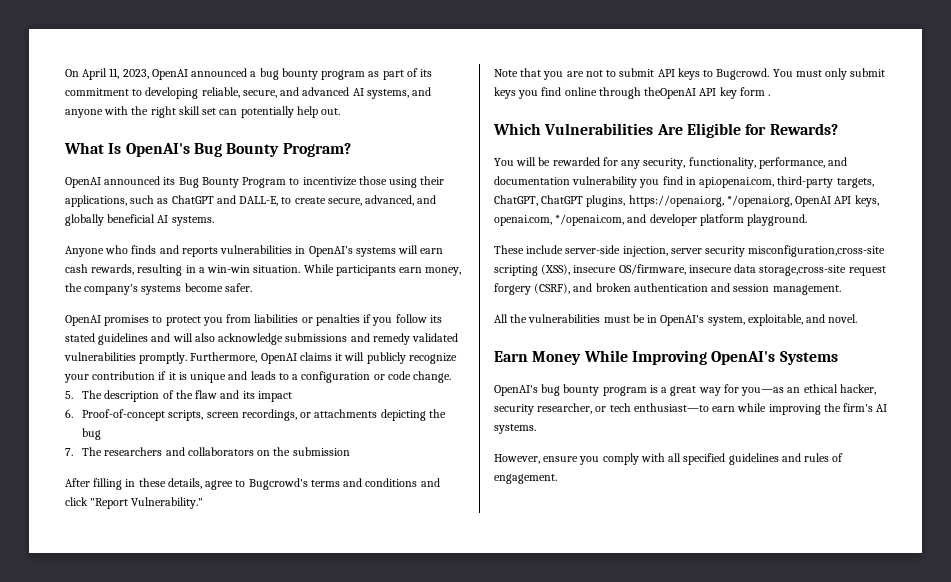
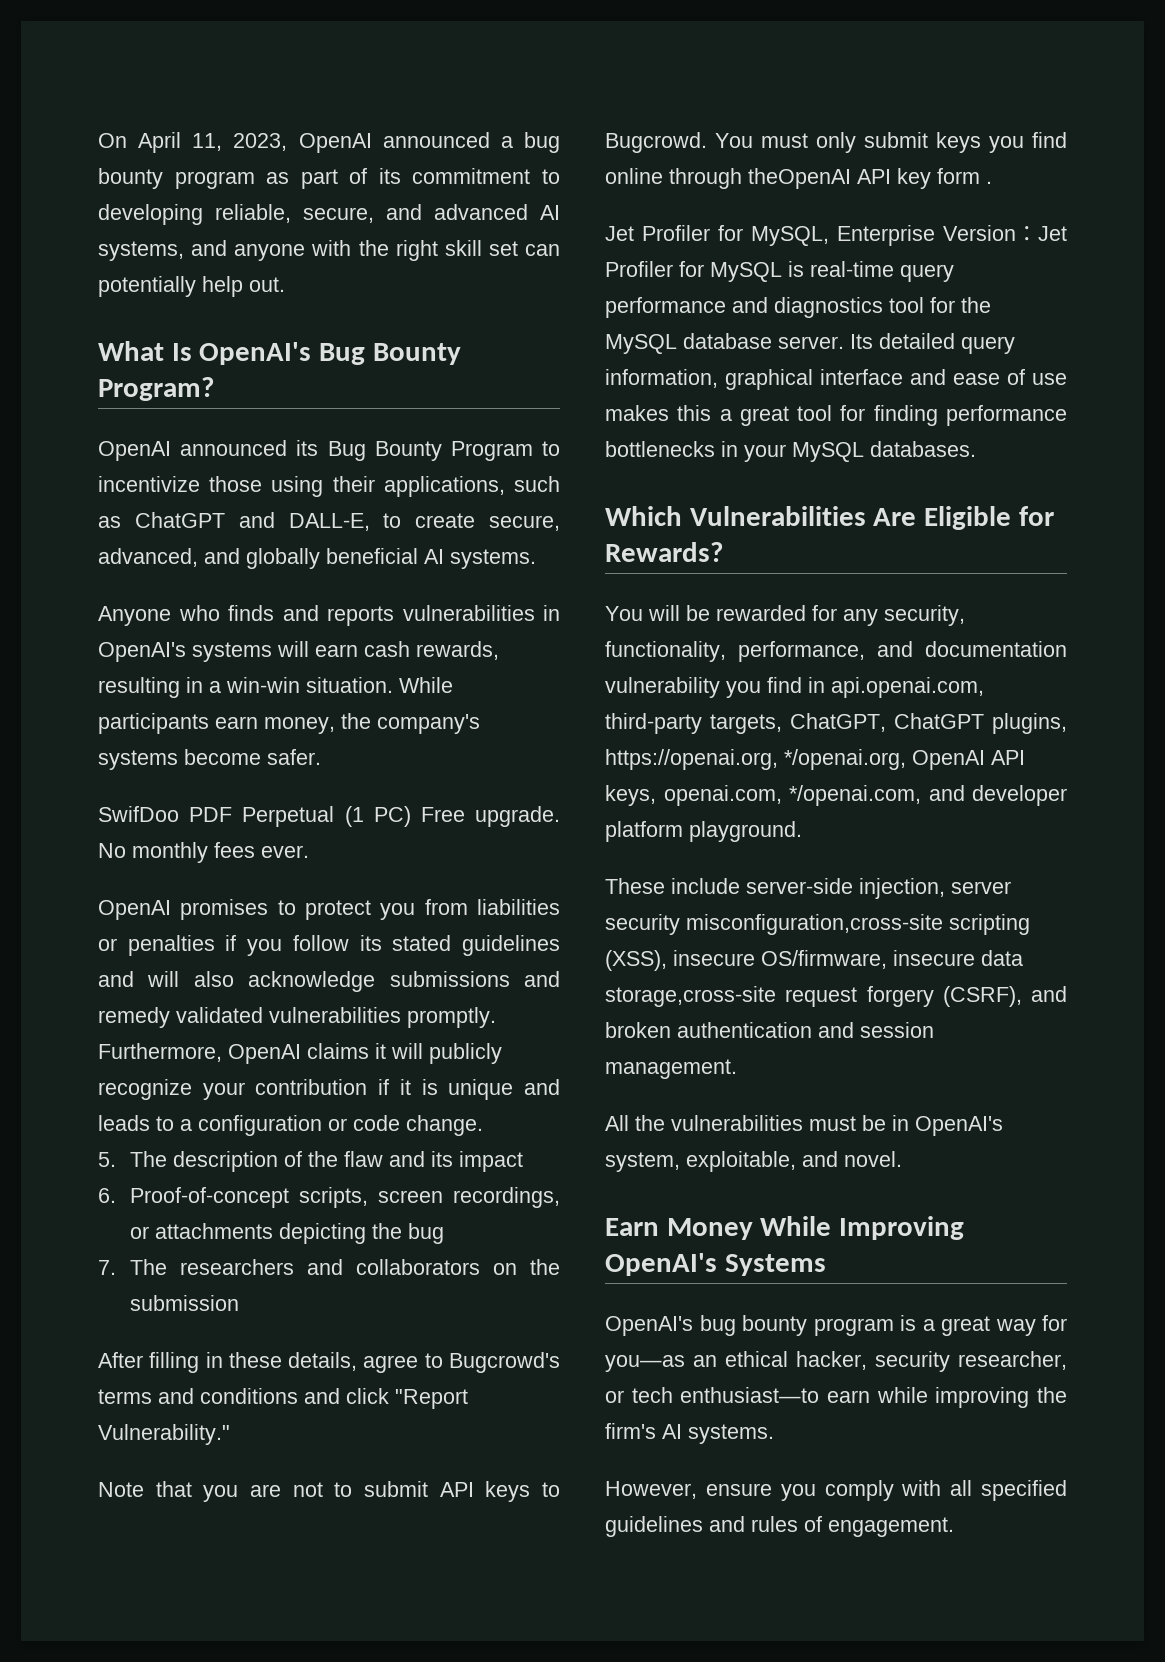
+ SwifDoo PDF Perpetual (1 PC) Free upgrade. No monthly fees ever.
+ Jet Profiler for MySQL, Enterprise Version：Jet Profiler for MySQL is real-time query performance and diagnostics tool for the MySQL database server. Its detailed query information, graphical interface and ease of use makes this a great tool for finding performance bottlenecks in your MySQL databases.

